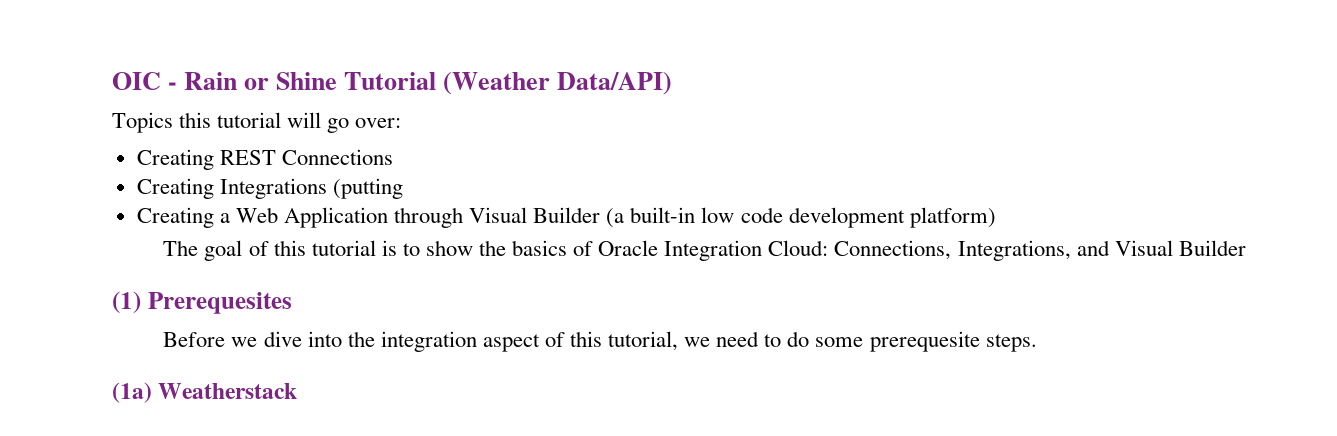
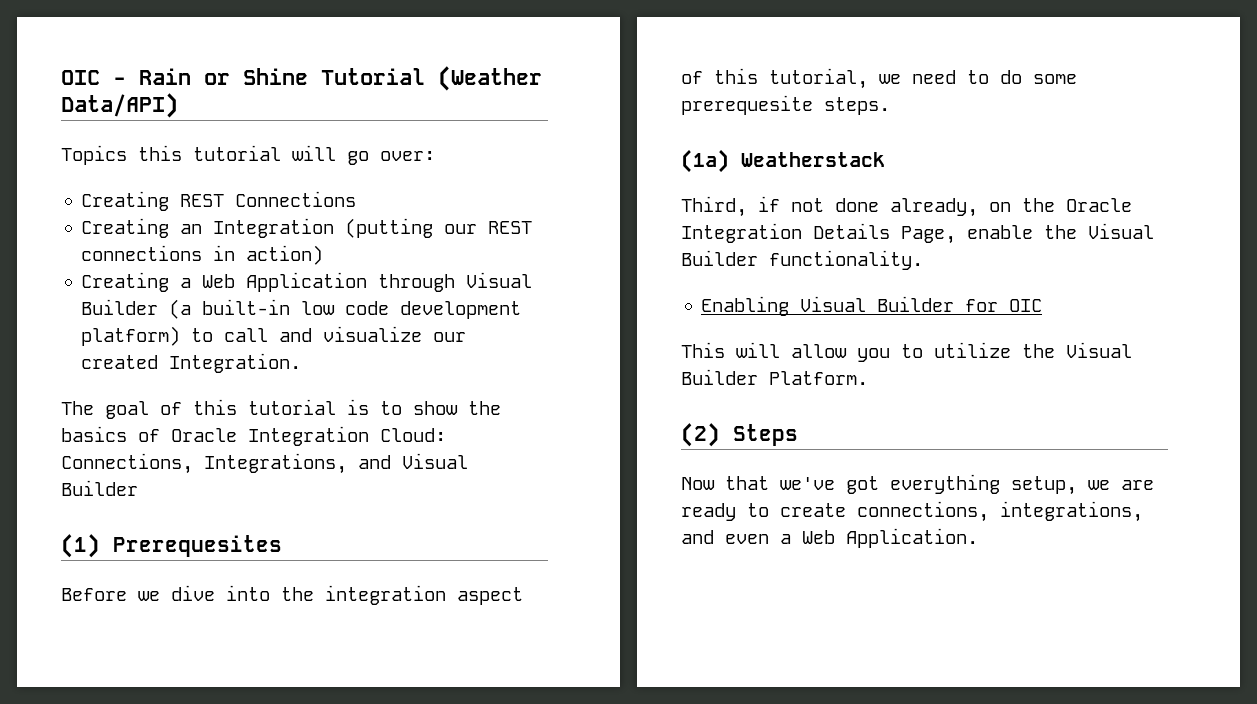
- Creating Integrations (putting
+ Creating an Integration (putting our REST connections in action)
- Creating a Web Application through Visual Builder (a built-in low code development platform)
+ Creating a Web Application through Visual Builder (a built-in low code development platform) to call and visualize our created Integration.
+ Third, if not done already, on the Oracle Integration Details Page, enable the Visual Builder functionality.
+ Enabling Visual Builder for OIC
+ This will allow you to utilize the Visual Builder Platform.
+ (2) Steps
+ Now that we've got everything setup, we are ready to create connections, integrations, and even a Web Application.

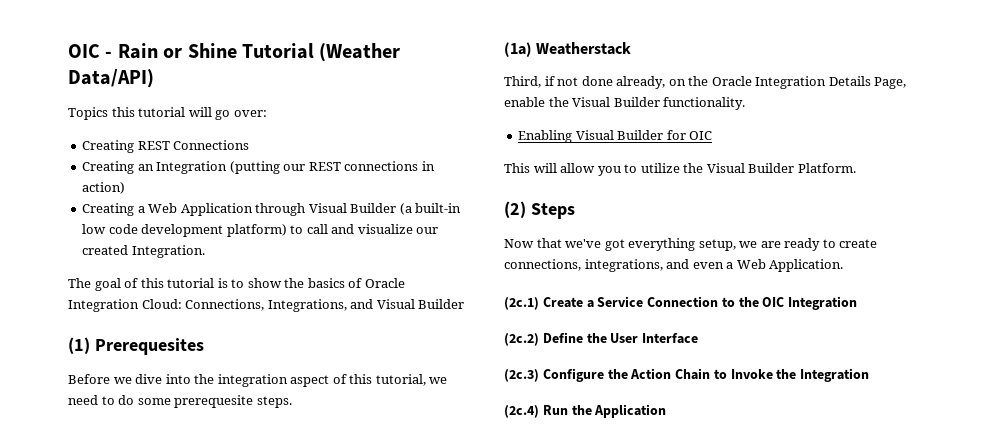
+ (2c.1) Create a Service Connection to the OIC Integration
+ (2c.2) Define the User Interface
+ (2c.3) Configure the Action Chain to Invoke the Integration
+ (2c.4) Run the Application

